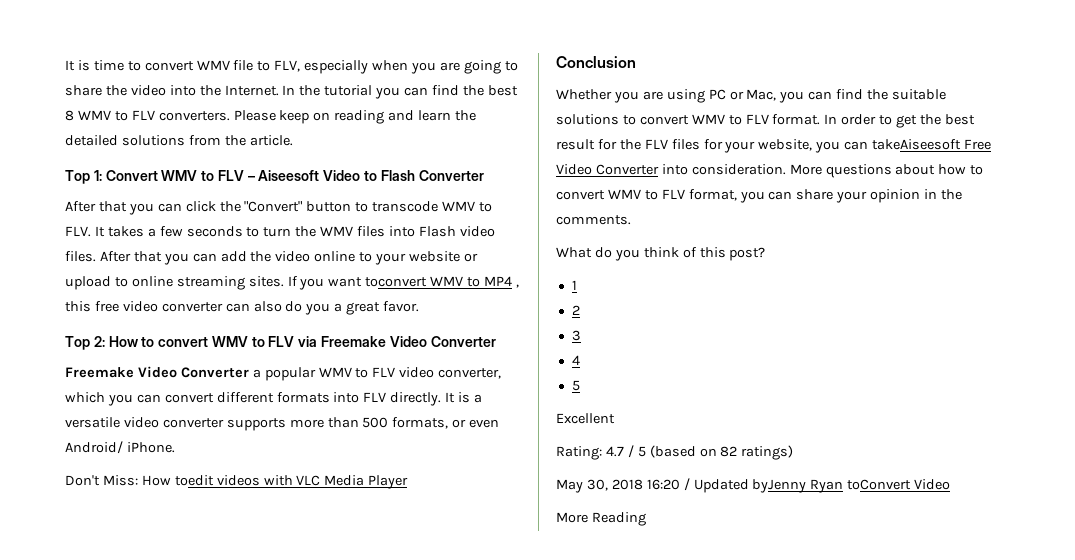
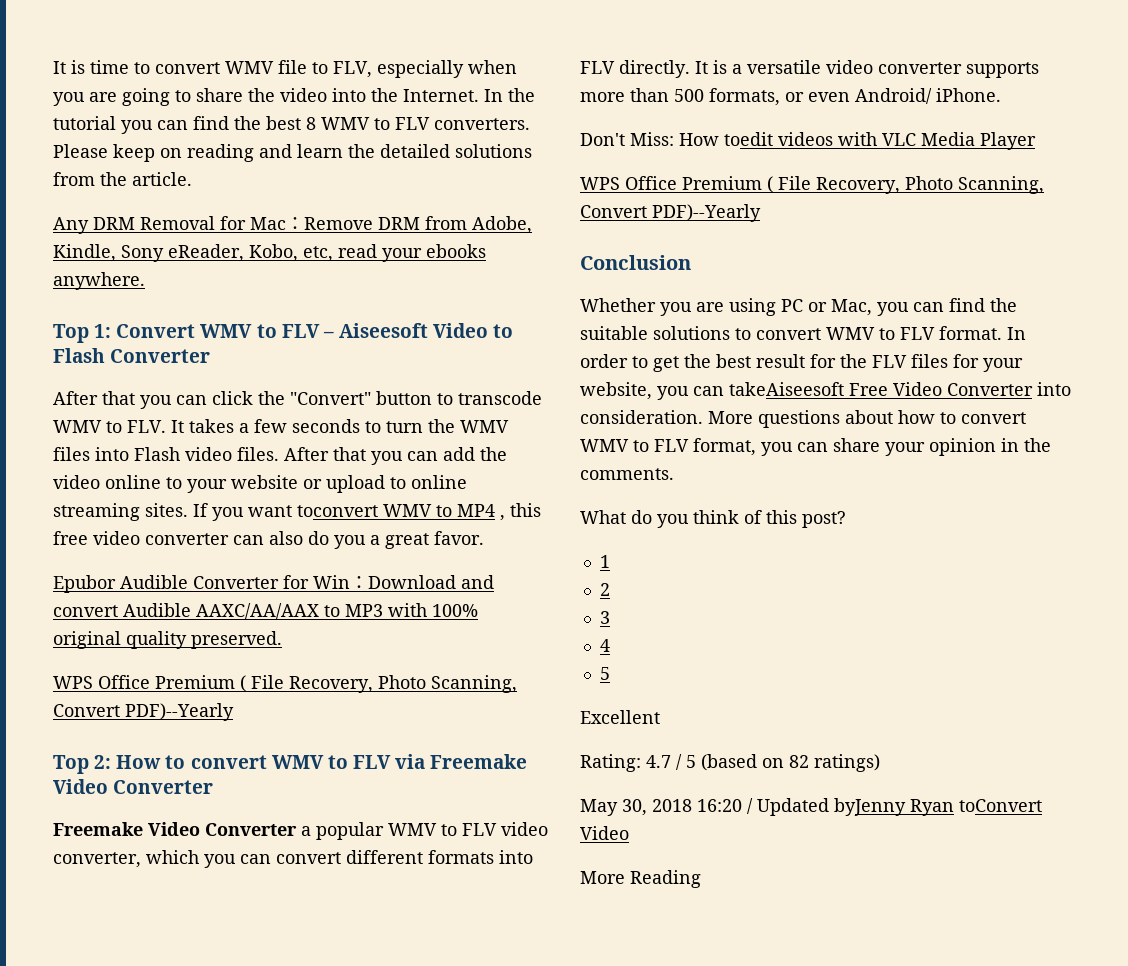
+ Any DRM Removal for Mac：Remove DRM from Adobe, Kindle, Sony eReader, Kobo, etc, read your ebooks anywhere.
+ Epubor Audible Converter for Win：Download and convert Audible AAXC/AA/AAX to MP3 with 100% original quality preserved.
+ WPS Office Premium ( File Recovery, Photo Scanning, Convert PDF)--Yearly
  Don't Miss: How toedit videos with VLC Media Player
+ WPS Office Premium ( File Recovery, Photo Scanning, Convert PDF)--Yearly

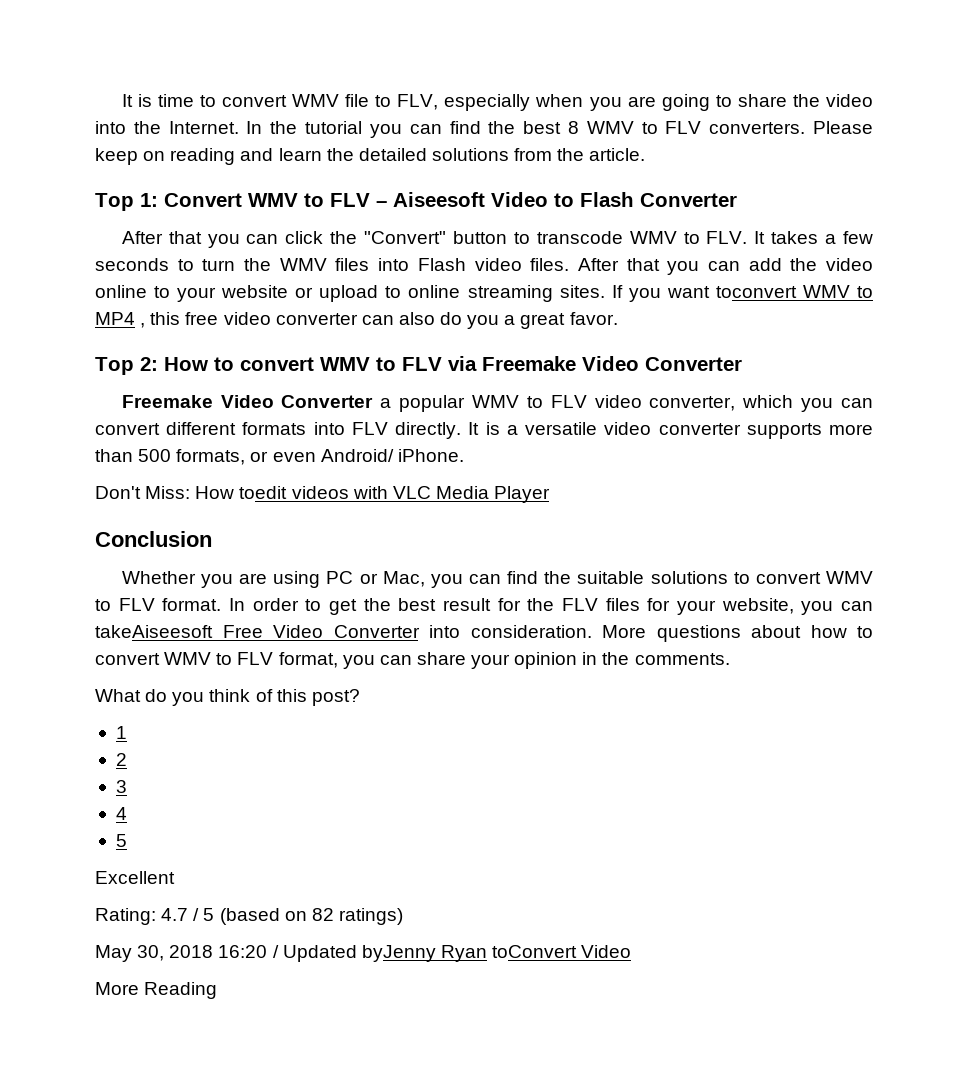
- Any DRM Removal for Mac：Remove DRM from Adobe, Kindle, Sony eReader, Kobo, etc, read your ebooks anywhere.
- Epubor Audible Converter for Win：Download and convert Audible AAXC/AA/AAX to MP3 with 100% original quality preserved.
- WPS Office Premium ( File Recovery, Photo Scanning, Convert PDF)--Yearly
  Don't Miss: How toedit videos with VLC Media Player
- WPS Office Premium ( File Recovery, Photo Scanning, Convert PDF)--Yearly

